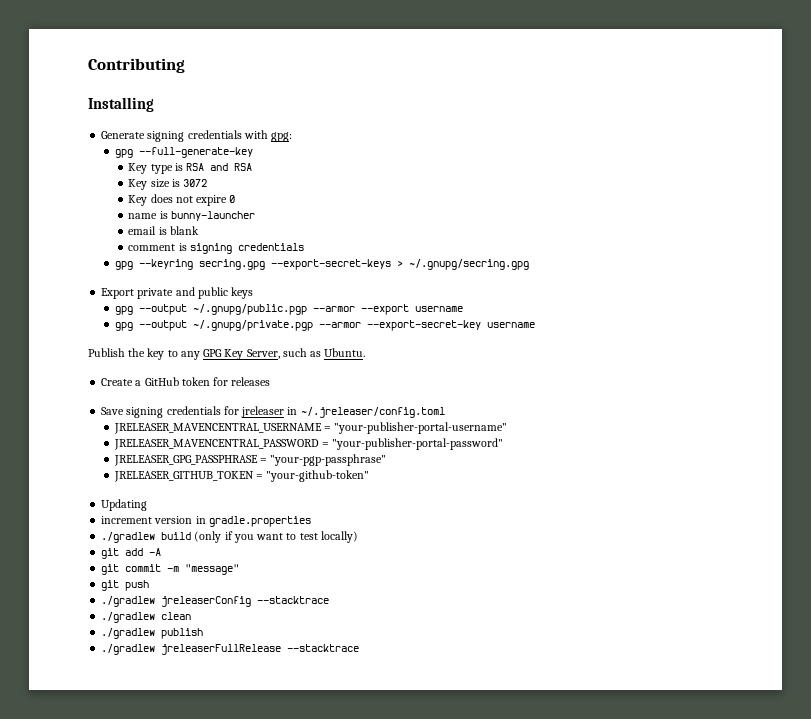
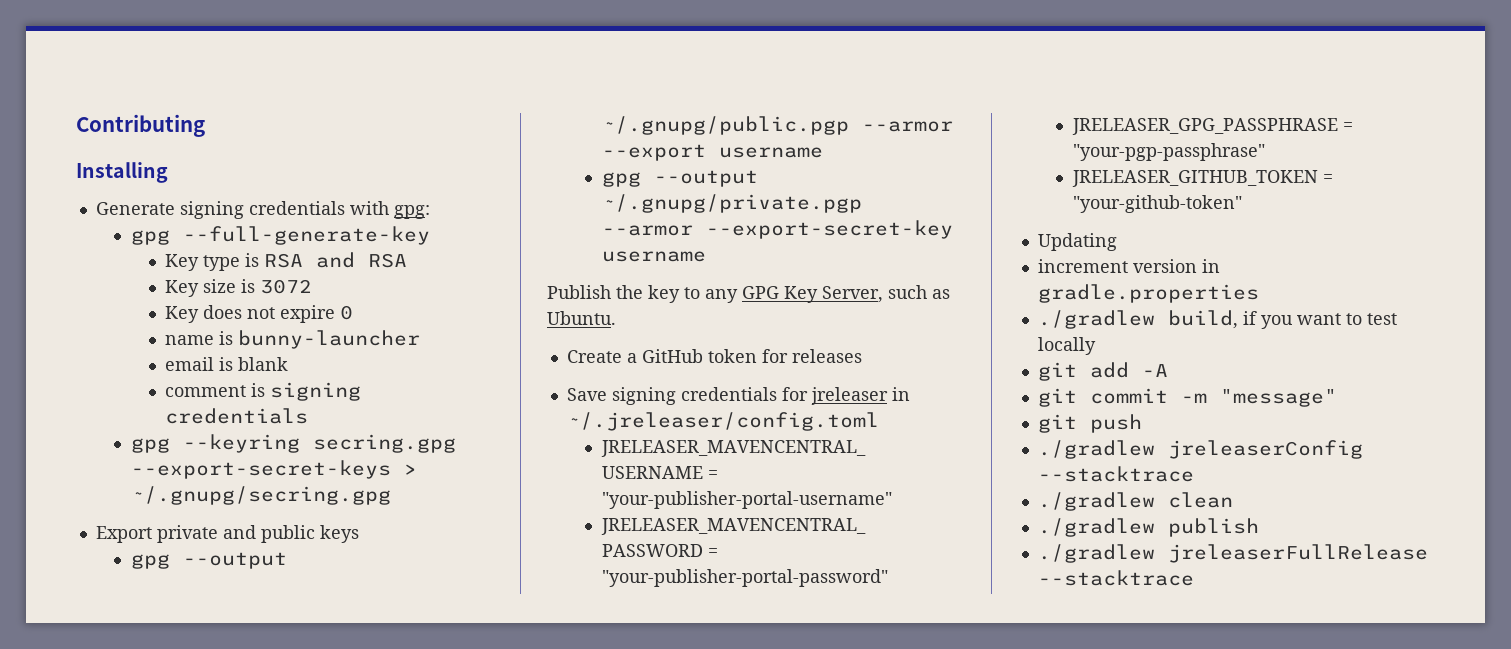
- ./gradlew build (only if you want to test locally)
+ ./gradlew build, if you want to test locally

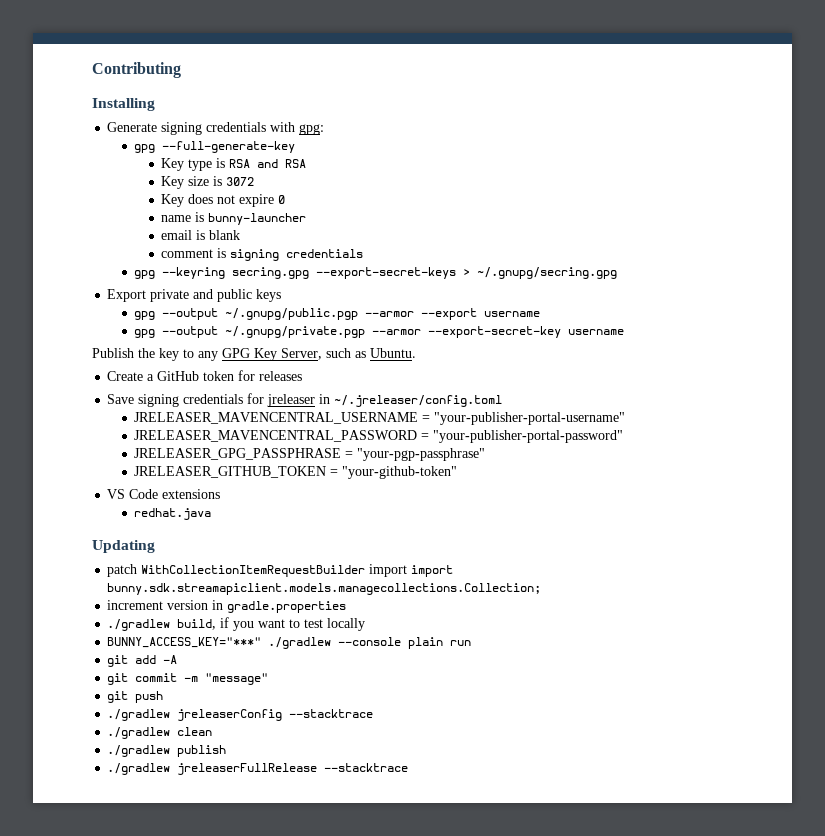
+ VS Code extensions
+ redhat.java
  Updating
+ patch WithCollectionItemRequestBuilder import import bunny.sdk.streamapiclient.models.managecollections.Collection;
+ BUNNY_ACCESS_KEY="***" ./gradlew --console plain run

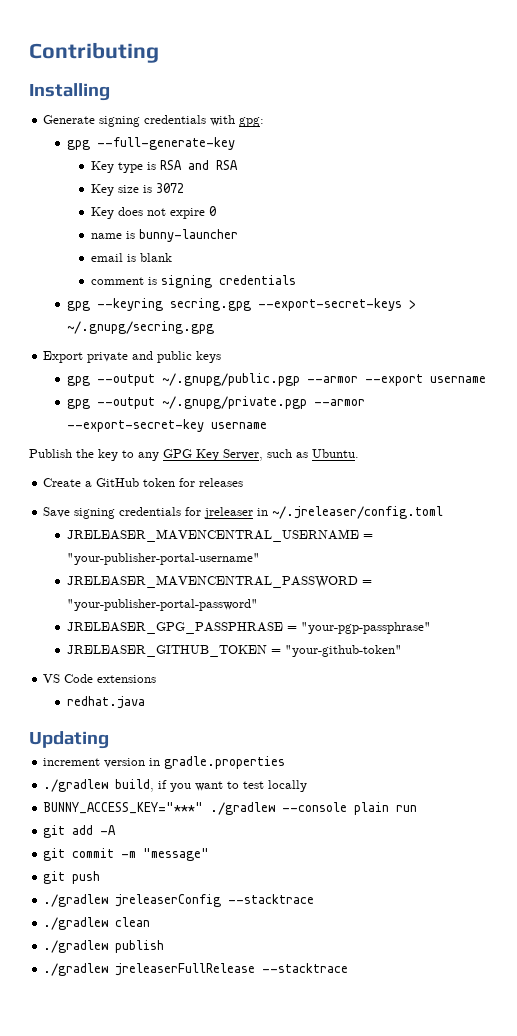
- patch WithCollectionItemRequestBuilder import import bunny.sdk.streamapiclient.models.managecollections.Collection;

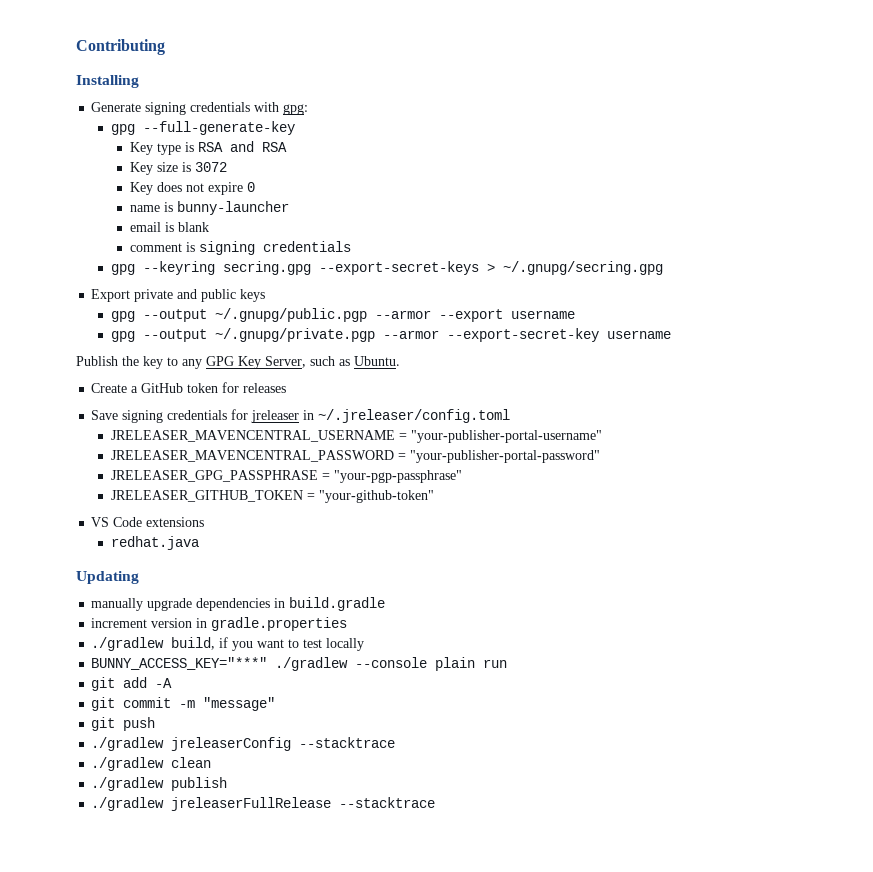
+ manually upgrade dependencies in build.gradle

